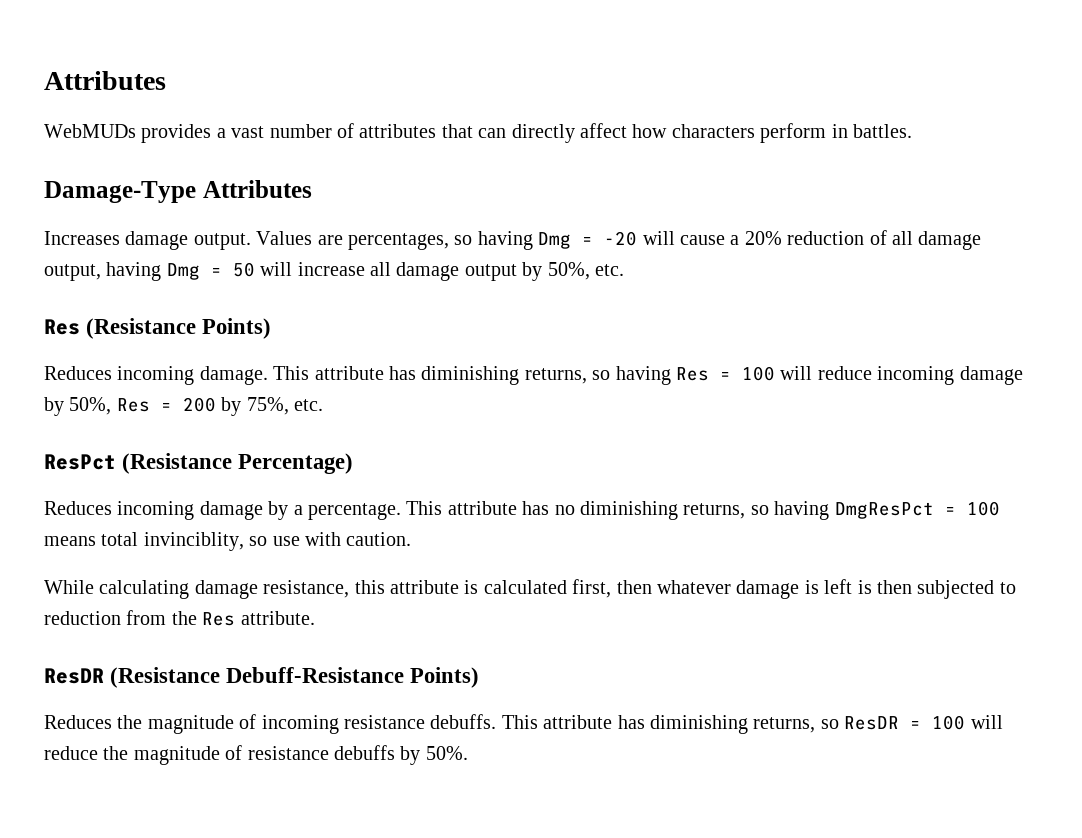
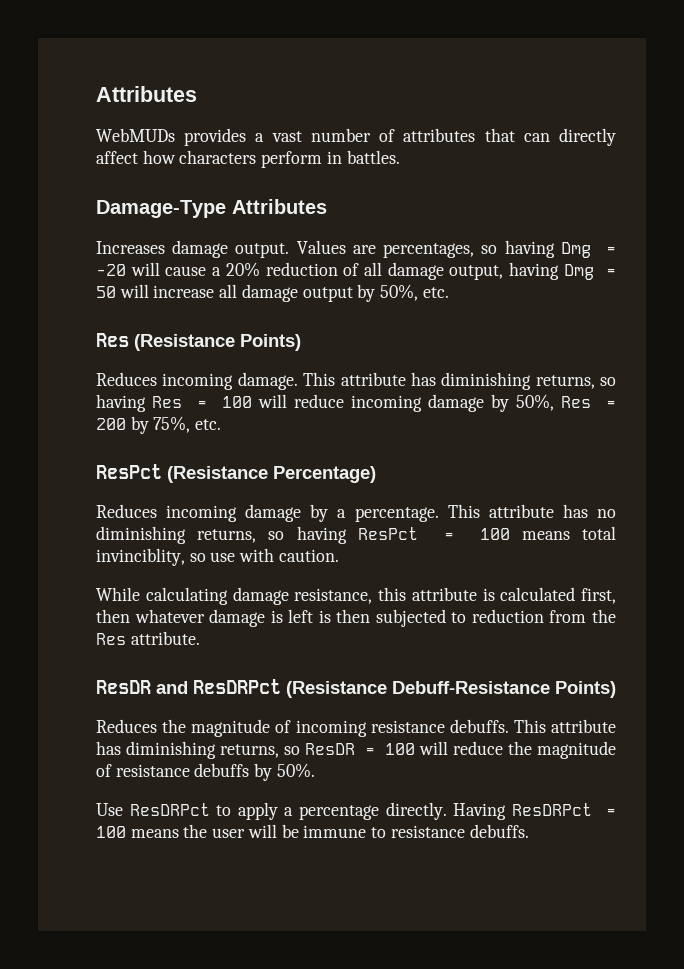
- This attribute has no diminishing returns, so having DmgResPct = 100 means total invinciblity, so use with caution.
+ This attribute has no diminishing returns, so having ResPct = 100 means total invinciblity, so use with caution.
- ResDR (Resistance Debuff-Resistance Points)
+ ResDR and ResDRPct (Resistance Debuff-Resistance Points)
+ Use ResDRPct to apply a percentage directly. Having ResDRPct = 100 means the user will be immune to resistance debuffs.

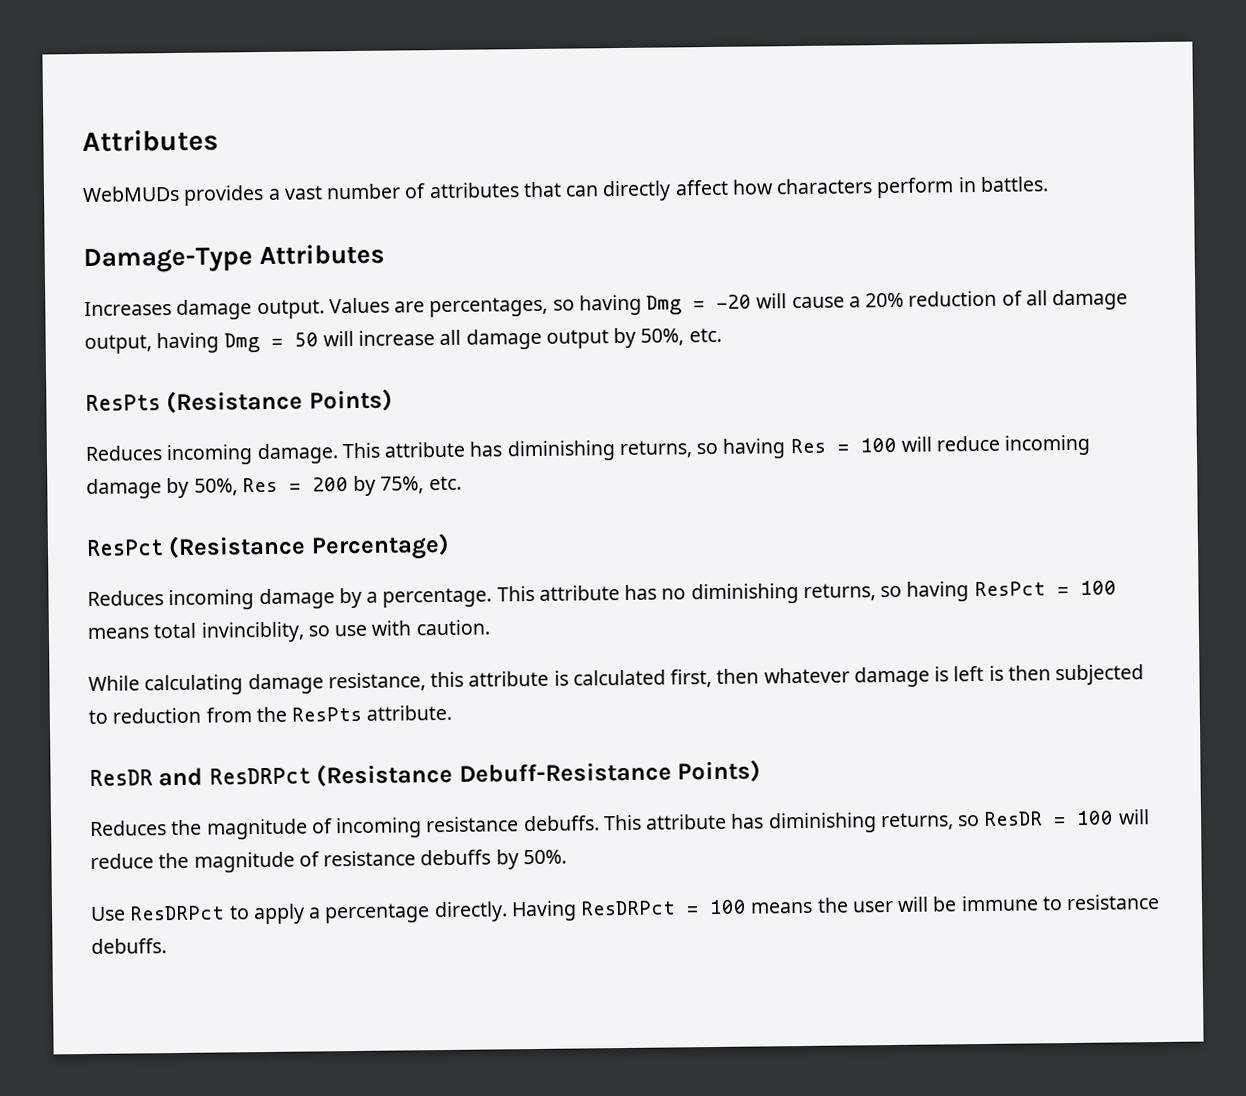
- Res (Resistance Points)
+ ResPts (Resistance Points)
- While calculating damage resistance, this attribute is calculated first, then whatever damage is left is then subjected to reduction from the Res attribute.
+ While calculating damage resistance, this attribute is calculated first, then whatever damage is left is then subjected to reduction from the ResPts attribute.

